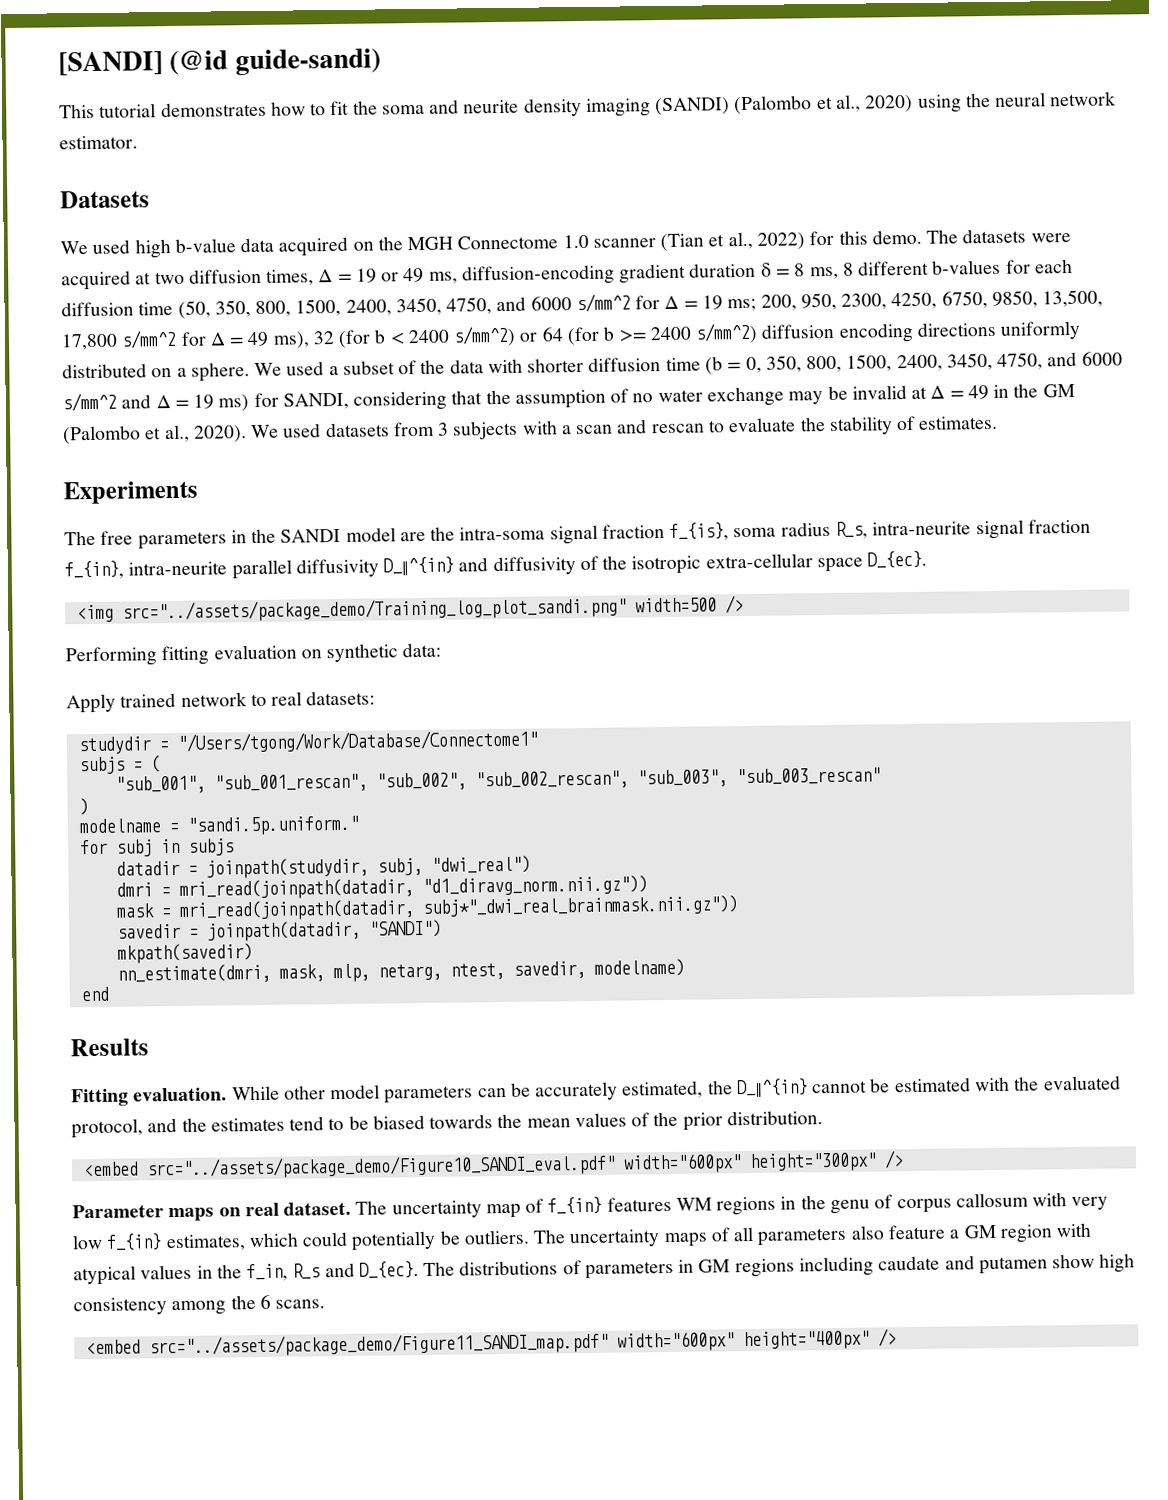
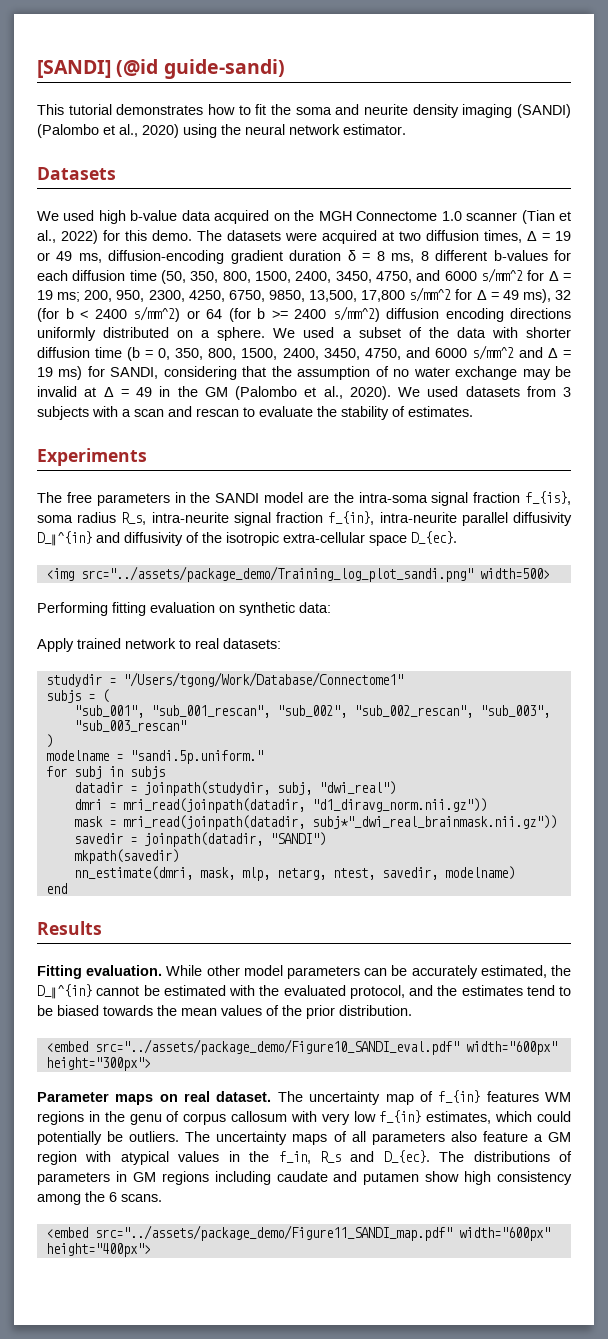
- <img src="../assets/package_demo/Training_log_plot_sandi.png" width=500 />
+ <img src="../assets/package_demo/Training_log_plot_sandi.png" width=500>
- <embed src="../assets/package_demo/Figure10_SANDI_eval.pdf" width="600px" height="300px" />
+ <embed src="../assets/package_demo/Figure10_SANDI_eval.pdf" width="600px" height="300px">
- <embed src="../assets/package_demo/Figure11_SANDI_map.pdf" width="600px" height="400px" />
+ <embed src="../assets/package_demo/Figure11_SANDI_map.pdf" width="600px" height="400px">

